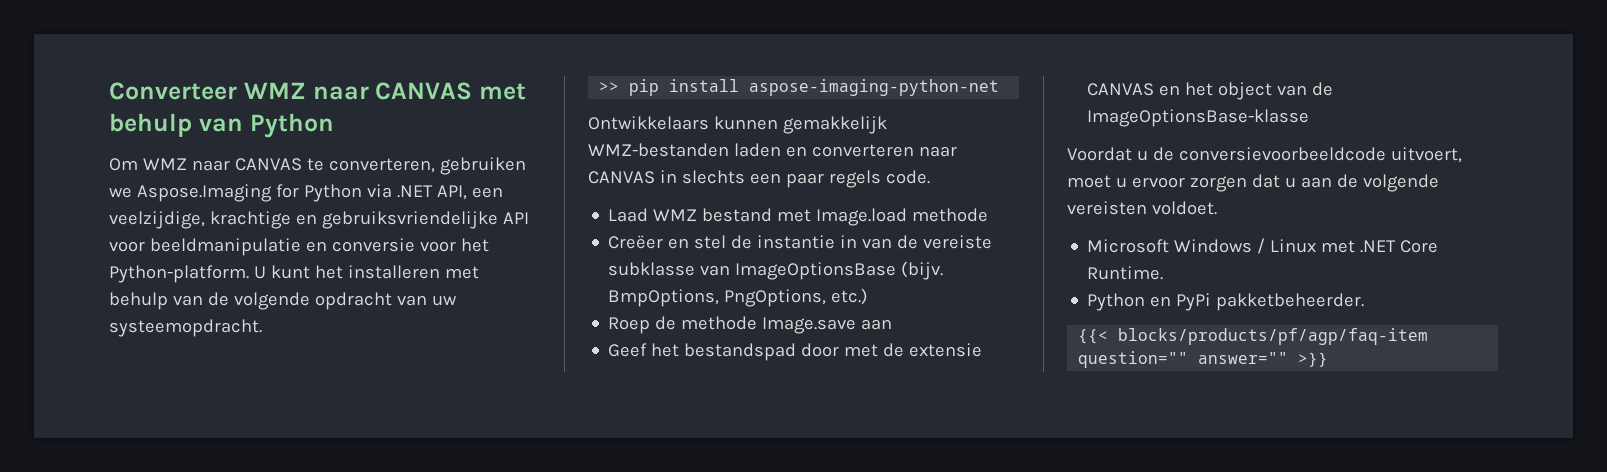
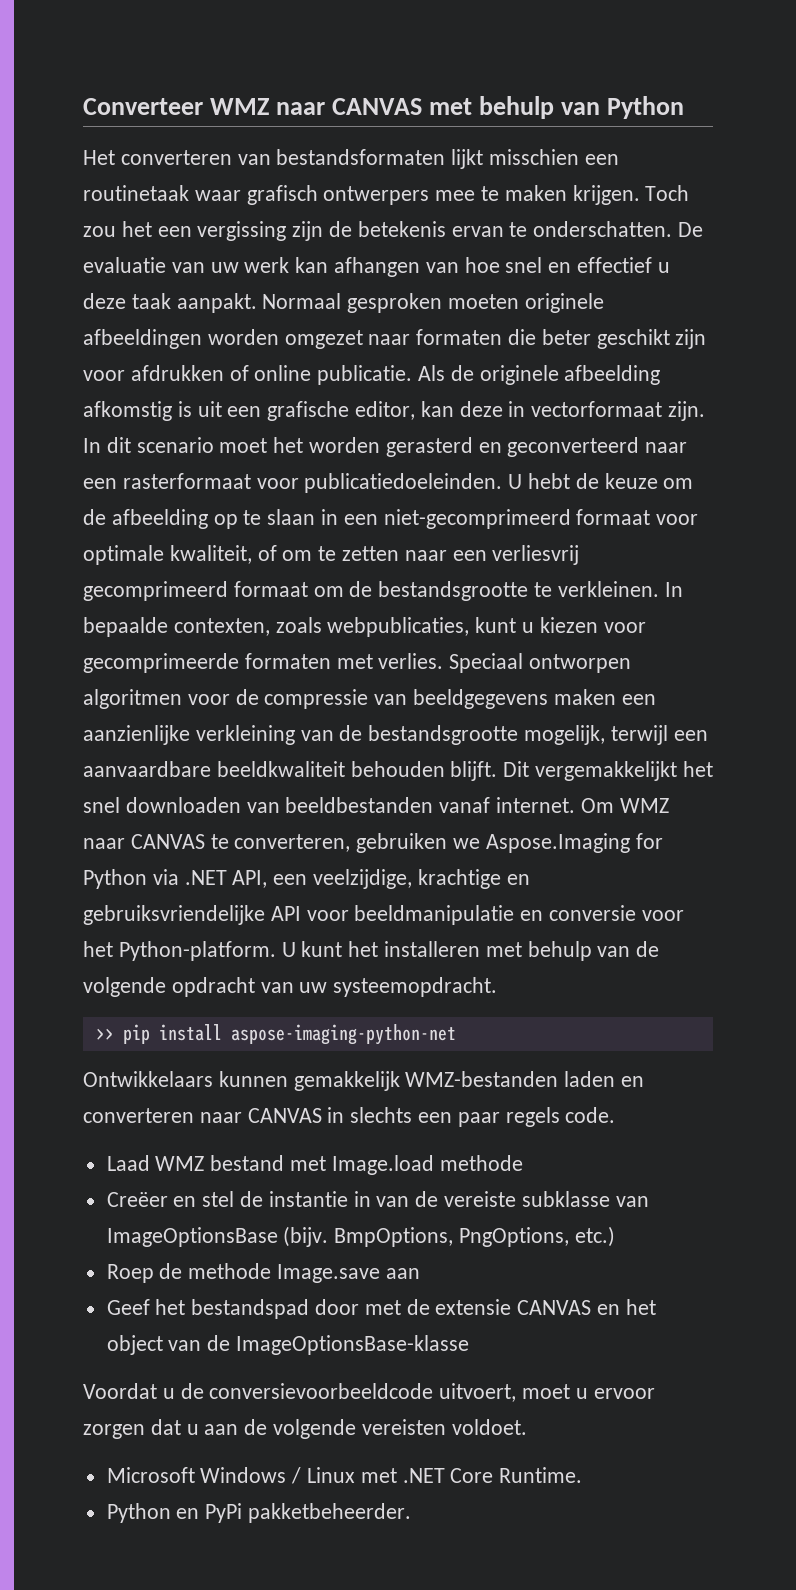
+ Het converteren van bestandsformaten lijkt misschien een routinetaak waar grafisch ontwerpers mee te maken krijgen. Toch zou het een vergissing zijn de betekenis ervan te onderschatten. De evaluatie van uw werk kan afhangen van hoe snel en effectief u deze taak aanpakt. Normaal gesproken moeten originele afbeeldingen worden omgezet naar formaten die beter geschikt zijn voor afdrukken of online publicatie. Als de originele afbeelding afkomstig is uit een grafische editor, kan deze in vectorformaat zijn. In dit scenario moet het worden gerasterd en geconverteerd naar een rasterformaat voor publicatiedoeleinden. U hebt de keuze om de afbeelding op te slaan in een niet-gecomprimeerd formaat voor optimale kwaliteit, of om te zetten naar een verliesvrij gecomprimeerd formaat om de bestandsgrootte te verkleinen. In bepaalde contexten, zoals webpublicaties, kunt u kiezen voor gecomprimeerde formaten met verlies. Speciaal ontworpen algoritmen voor de compressie van beeldgegevens maken een aanzienlijke verkleining van de bestandsgrootte mogelijk, terwijl een aanvaardbare beeldkwaliteit behouden blijft. Dit vergemakkelijkt het snel downloaden van beeldbestanden vanaf internet.
- {{< blocks/products/pf/agp/faq-item question="" answer="" >}}

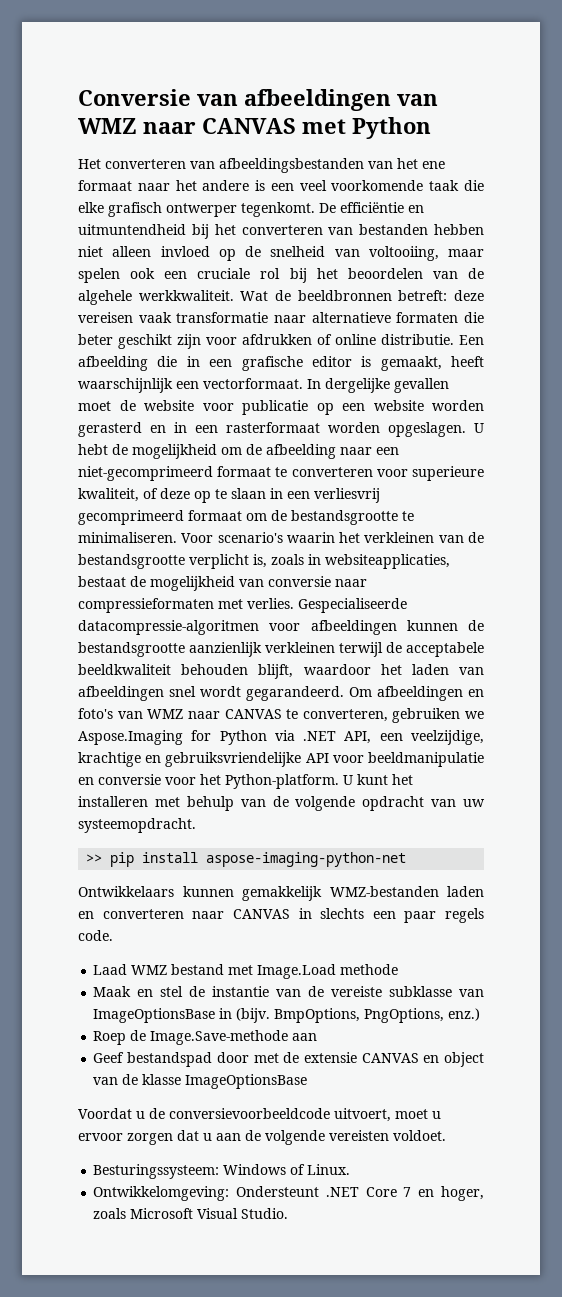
- Converteer WMZ naar CANVAS met behulp van Python
+ Conversie van afbeeldingen van WMZ naar CANVAS met Python
- Het converteren van bestandsformaten lijkt misschien een routinetaak waar grafisch ontwerpers mee te maken krijgen. Toch zou het een vergissing zijn de betekenis ervan te onderschatten. De evaluatie van uw werk kan afhangen van hoe snel en effectief u deze taak aanpakt. Normaal gesproken moeten originele afbeeldingen worden omgezet naar formaten die beter geschikt zijn voor afdrukken of online publicatie. Als de originele afbeelding afkomstig is uit een grafische editor, kan deze in vectorformaat zijn. In dit scenario moet het worden gerasterd en geconverteerd naar een rasterformaat voor publicatiedoeleinden.
+ Het converteren van afbeeldingsbestanden van het ene formaat naar het andere is een veel voorkomende taak die elke grafisch ontwerper tegenkomt. De efficiëntie en uitmuntendheid bij het converteren van bestanden hebben niet alleen invloed op de snelheid van voltooiing, maar spelen ook een cruciale rol bij het beoordelen van de algehele werkkwaliteit. Wat de beeldbronnen betreft: deze vereisen vaak transformatie naar alternatieve formaten die beter geschikt zijn voor afdrukken of online distributie. Een afbeelding die in een grafische editor is gemaakt, heeft waarschijnlijk een vectorformaat. In dergelijke gevallen moet de website voor publicatie op een website worden gerasterd en in een rasterformaat worden opgeslagen.
- U hebt de keuze om de afbeelding op te slaan in een niet-gecomprimeerd formaat voor optimale kwaliteit, of om te zetten naar een verliesvrij gecomprimeerd formaat om de bestandsgrootte te verkleinen. In bepaalde contexten, zoals webpublicaties, kunt u kiezen voor gecomprimeerde formaten met verlies. Speciaal ontworpen algoritmen voor de compressie van beeldgegevens maken een aanzienlijke verkleining van de bestandsgrootte mogelijk, terwijl een aanvaardbare beeldkwaliteit behouden blijft. Dit vergemakkelijkt het snel downloaden van beeldbestanden vanaf internet. Om WMZ naar CANVAS te converteren, gebruiken we Aspose.Imaging for Python via .NET API, een veelzijdige, krachtige en gebruiksvriendelijke API voor beeldmanipulatie en conversie voor het Python-platform.
+ U hebt de mogelijkheid om de afbeelding naar een niet-gecomprimeerd formaat te converteren voor superieure kwaliteit, of deze op te slaan in een verliesvrij gecomprimeerd formaat om de bestandsgrootte te minimaliseren. Voor scenario's waarin het verkleinen van de bestandsgrootte verplicht is, zoals in websiteapplicaties, bestaat de mogelijkheid van conversie naar compressieformaten met verlies. Gespecialiseerde datacompressie-algoritmen voor afbeeldingen kunnen de bestandsgrootte aanzienlijk verkleinen terwijl de acceptabele beeldkwaliteit behouden blijft, waardoor het laden van afbeeldingen snel wordt gegarandeerd. Om afbeeldingen en foto's van WMZ naar CANVAS te converteren, gebruiken we Aspose.Imaging for Python via .NET API, een veelzijdige, krachtige en gebruiksvriendelijke API voor beeldmanipulatie en conversie voor het Python-platform.
- Laad WMZ bestand met Image.load methode
+ Laad WMZ bestand met Image.Load methode
- Creëer en stel de instantie in van de vereiste subklasse van ImageOptionsBase (bijv.
+ Maak en stel de instantie van de vereiste subklasse van ImageOptionsBase in (bijv.
- BmpOptions, PngOptions, etc.)
+ BmpOptions, PngOptions, enz.)
- Roep de methode Image.save aan
+ Roep de Image.Save-methode aan
- Geef het bestandspad door met de extensie CANVAS en het object van de ImageOptionsBase-klasse
+ Geef bestandspad door met de extensie CANVAS en object van de klasse ImageOptionsBase
- Microsoft Windows / Linux met .NET Core Runtime.
- Python en PyPi pakketbeheerder.
+ Besturingssysteem: Windows of Linux.
+ Ontwikkelomgeving: Ondersteunt .NET Core 7 en hoger, zoals Microsoft Visual Studio.

